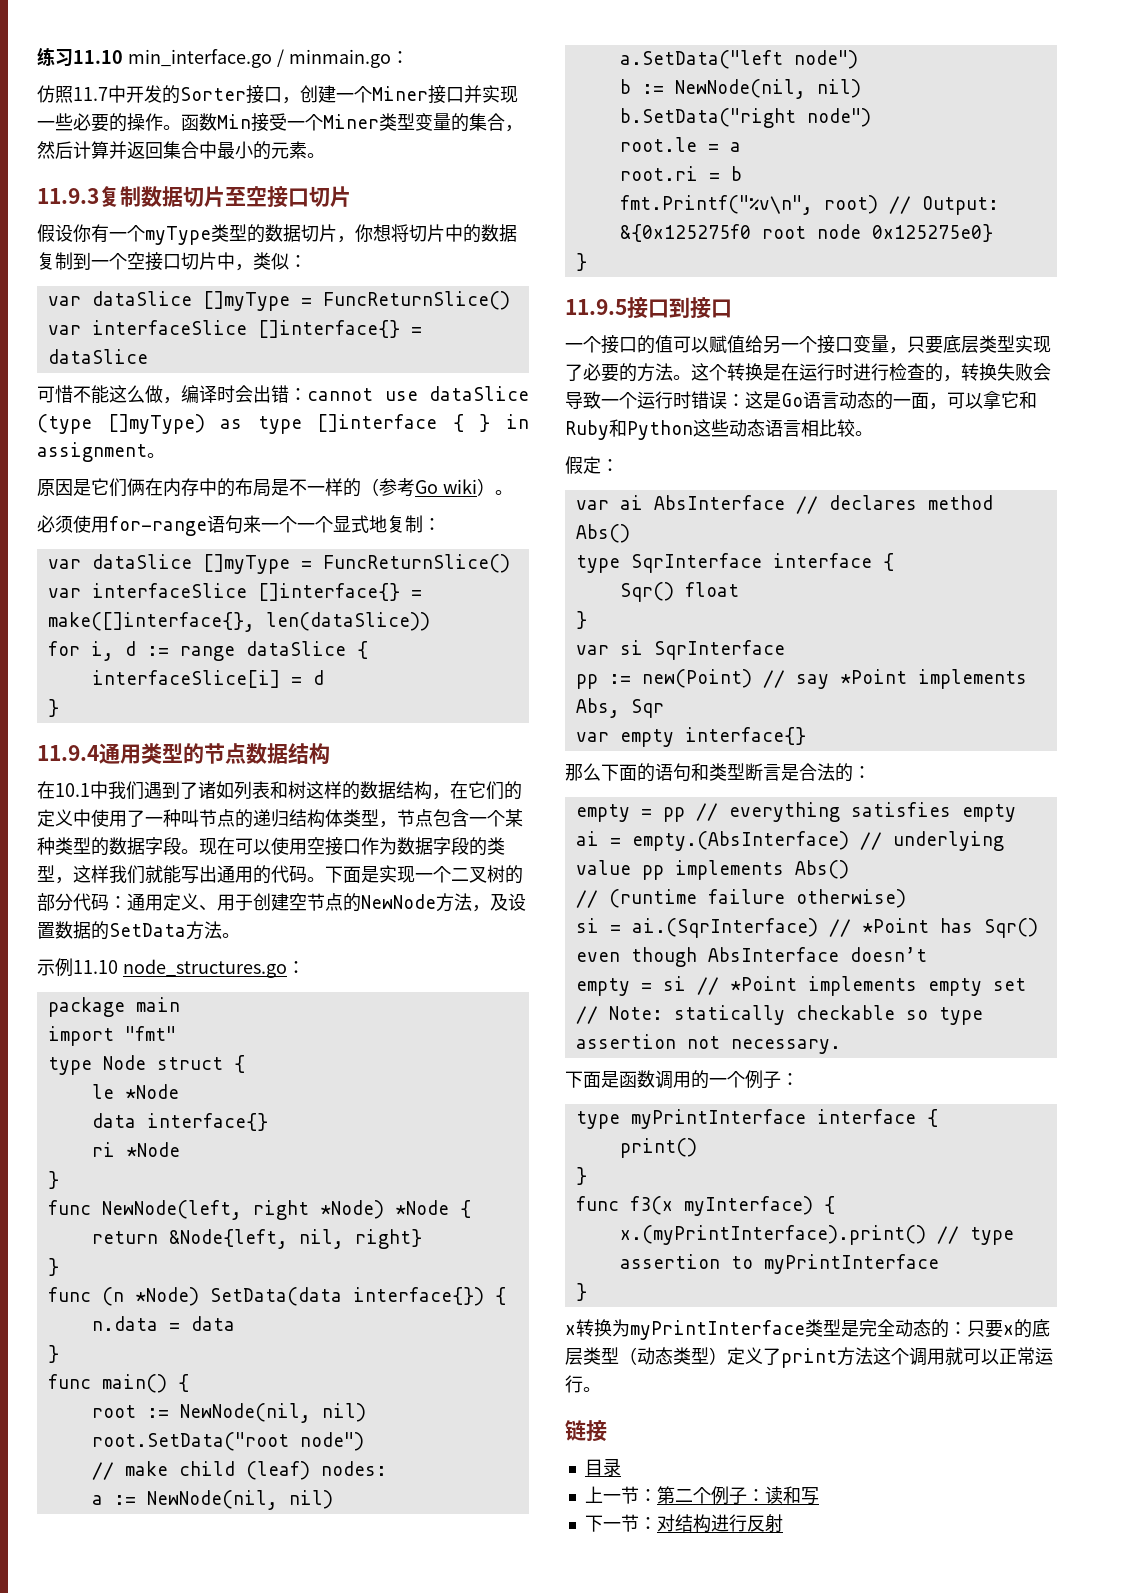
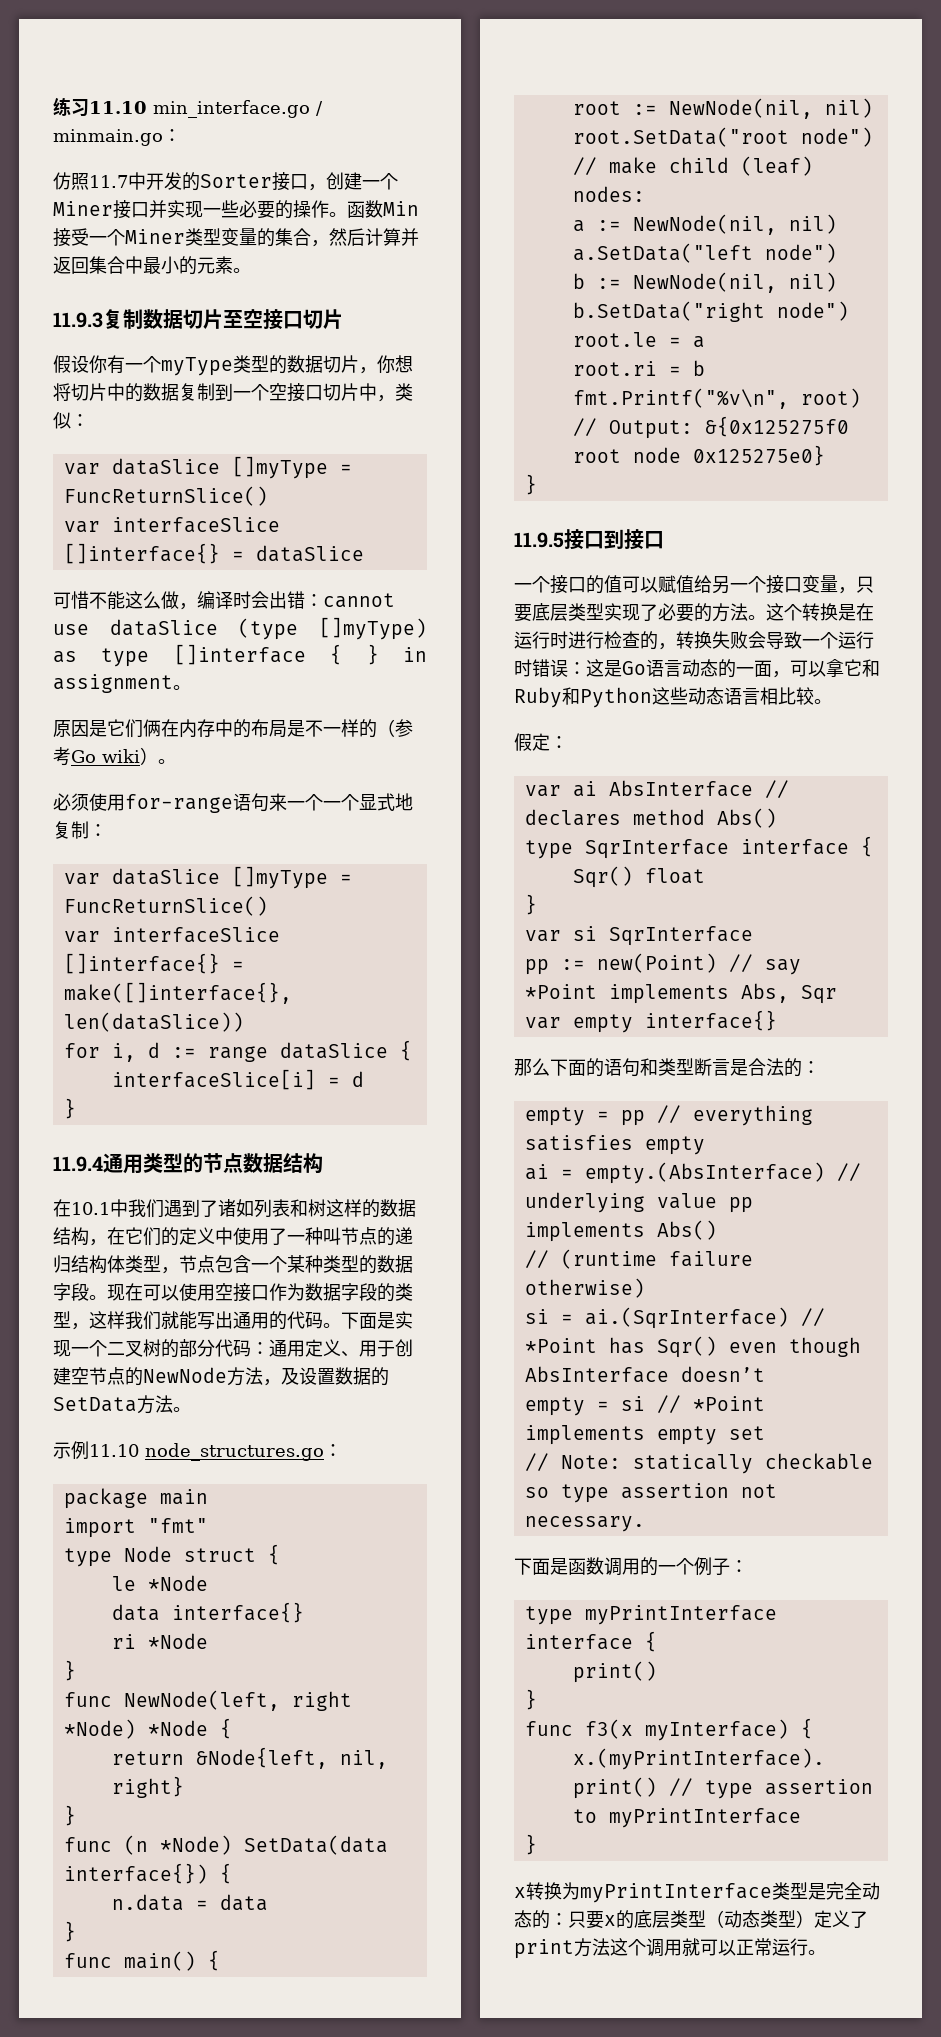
- 链接
- 目录
- 上一节：第二个例子：读和写
- 下一节：对结构进行反射

